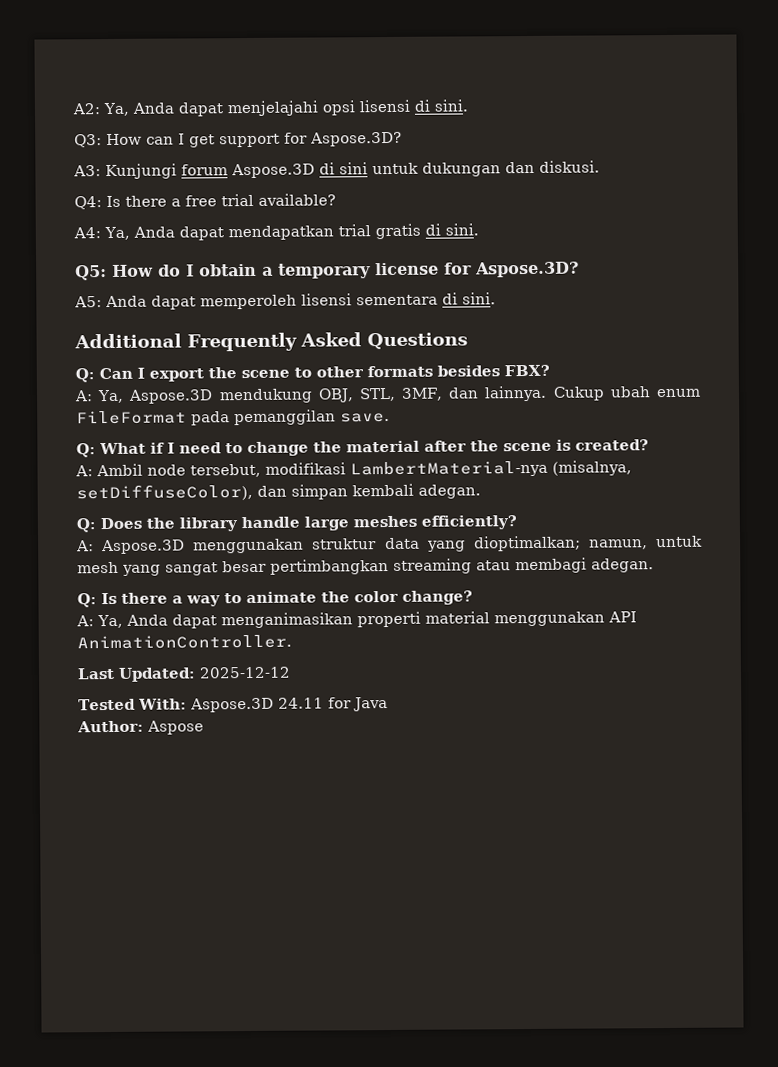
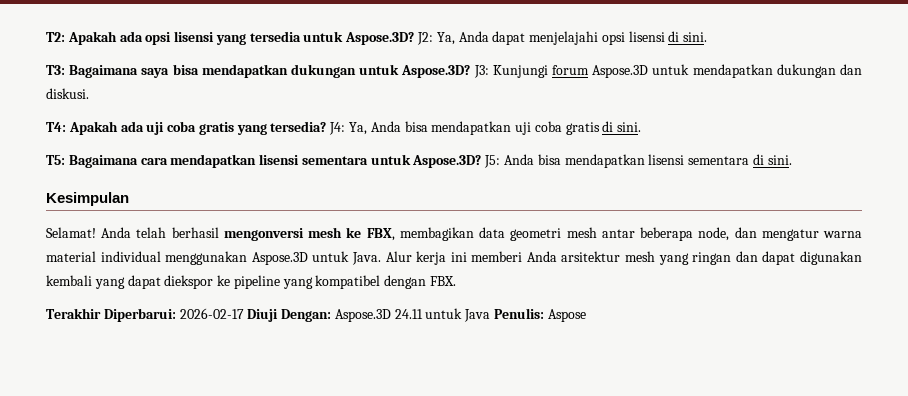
- A2: Ya, Anda dapat menjelajahi opsi lisensi di sini.
+ T2: Apakah ada opsi lisensi yang tersedia untuk Aspose.3D? J2: Ya, Anda dapat menjelajahi opsi lisensi di sini.
- Q3: How can I get support for Aspose.3D?
- A3: Kunjungi forum Aspose.3D di sini untuk dukungan dan diskusi.
+ T3: Bagaimana saya bisa mendapatkan dukungan untuk Aspose.3D? J3: Kunjungi forum Aspose.3D untuk mendapatkan dukungan dan diskusi.
- Q4: Is there a free trial available?
- A4: Ya, Anda dapat mendapatkan trial gratis di sini.
- Q5: How do I obtain a temporary license for Aspose.3D?
- A5: Anda dapat memperoleh lisensi sementara di sini.
- Additional Frequently Asked Questions
- Q: Can I export the scene to other formats besides FBX?
- A: Ya, Aspose.3D mendukung OBJ, STL, 3MF, dan lainnya. Cukup ubah enum FileFormat pada pemanggilan save.
- Q: What if I need to change the material after the scene is created?
- A: Ambil node tersebut, modifikasi LambertMaterial‑nya (misalnya, setDiffuseColor), dan simpan kembali adegan.
- Q: Does the library handle large meshes efficiently?
- A: Aspose.3D menggunakan struktur data yang dioptimalkan; namun, untuk mesh yang sangat besar pertimbangkan streaming atau membagi adegan.
- Q: Is there a way to animate the color change?
- A: Ya, Anda dapat menganimasikan properti material menggunakan API AnimationController.
- Last Updated: 2025-12-12
- Tested With: Aspose.3D 24.11 for Java
- Author: Aspose
+ T4: Apakah ada uji coba gratis yang tersedia? J4: Ya, Anda bisa mendapatkan uji coba gratis di sini.
+ T5: Bagaimana cara mendapatkan lisensi sementara untuk Aspose.3D? J5: Anda bisa mendapatkan lisensi sementara di sini.
+ Kesimpulan
+ Selamat! Anda telah berhasil mengonversi mesh ke FBX, membagikan data geometri mesh antar beberapa node, dan mengatur warna material individual menggunakan Aspose.3D untuk Java. Alur kerja ini memberi Anda arsitektur mesh yang ringan dan dapat digunakan kembali yang dapat diekspor ke pipeline yang kompatibel dengan FBX.
+ Terakhir Diperbarui: 2026-02-17 Diuji Dengan: Aspose.3D 24.11 untuk Java Penulis: Aspose

